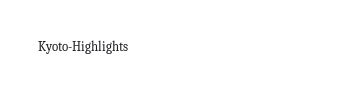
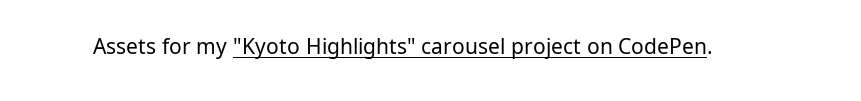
- Kyoto-Highlights
+ Assets for my "Kyoto Highlights" carousel project on CodePen.

